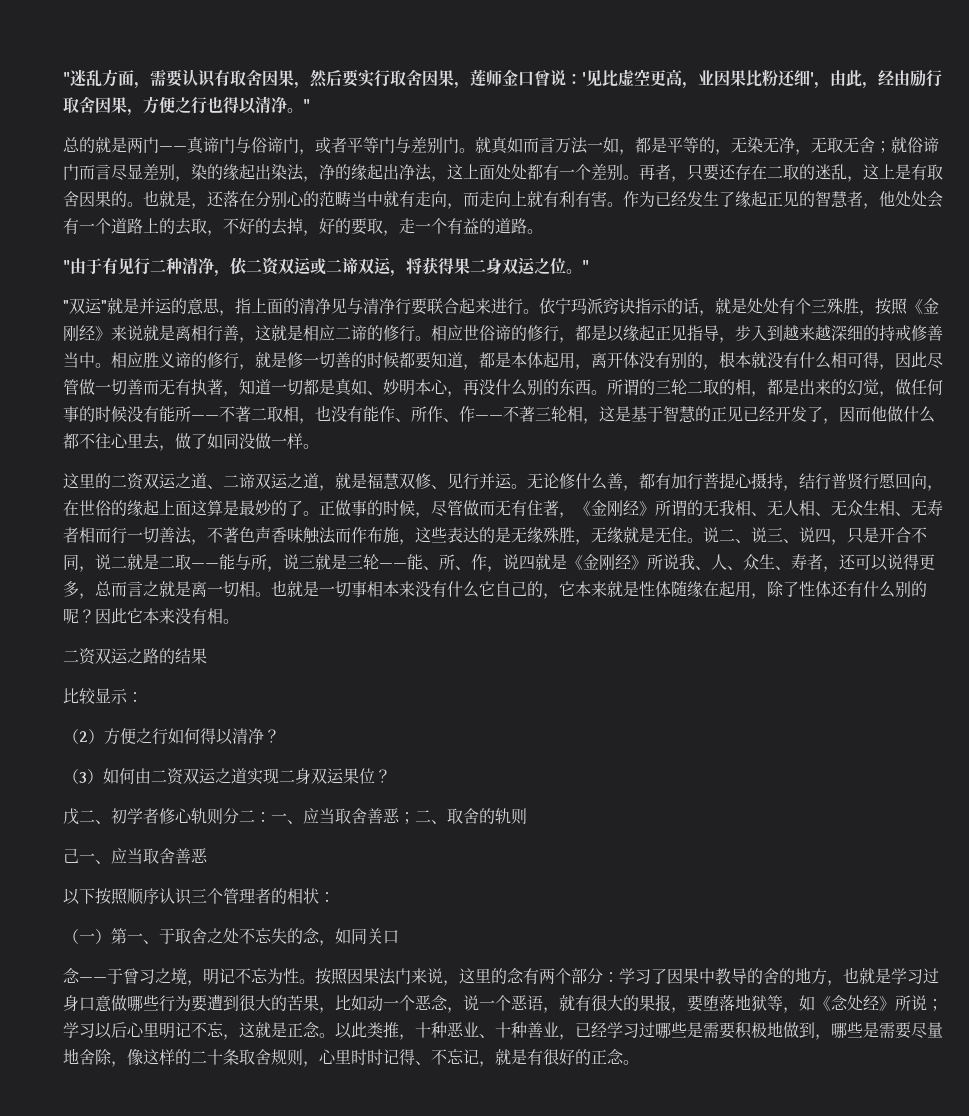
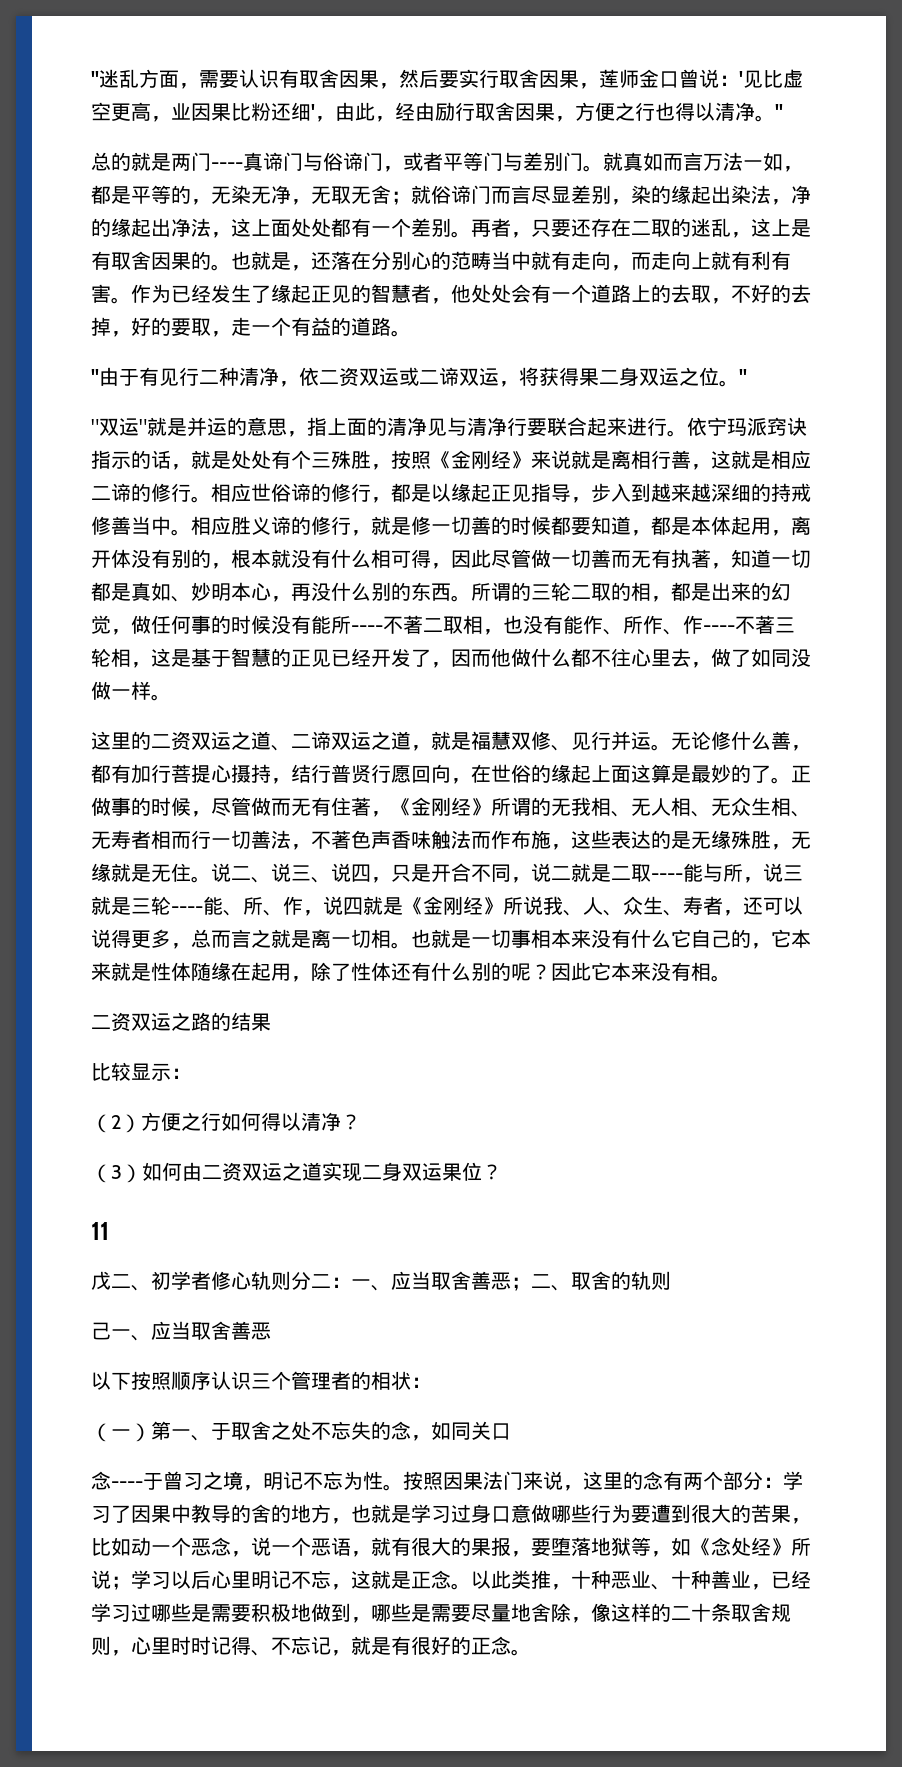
- 总的就是两门——真谛门与俗谛门，或者平等门与差别门。
+ 总的就是两门----真谛门与俗谛门，或者平等门与差别门。
- 所谓的三轮二取的相，都是出来的幻觉，做任何事的时候没有能所——不著二取相，也没有能作、所作、作——不著三轮相，这是基于智慧的正见已经开发了，因而他做什么都不往心里去，做了如同没做一样。
+ 所谓的三轮二取的相，都是出来的幻觉，做任何事的时候没有能所----不著二取相，也没有能作、所作、作----不著三轮相，这是基于智慧的正见已经开发了，因而他做什么都不往心里去，做了如同没做一样。
- 说二、说三、说四，只是开合不同，说二就是二取——能与所，说三就是三轮——能、所、作，说四就是《金刚经》所说我、人、众生、寿者，还可以说得更多，总而言之就是离一切相。
+ 说二、说三、说四，只是开合不同，说二就是二取----能与所，说三就是三轮----能、所、作，说四就是《金刚经》所说我、人、众生、寿者，还可以说得更多，总而言之就是离一切相。
+ 11
- 念——于曾习之境，明记不忘为性。
+ 念----于曾习之境，明记不忘为性。

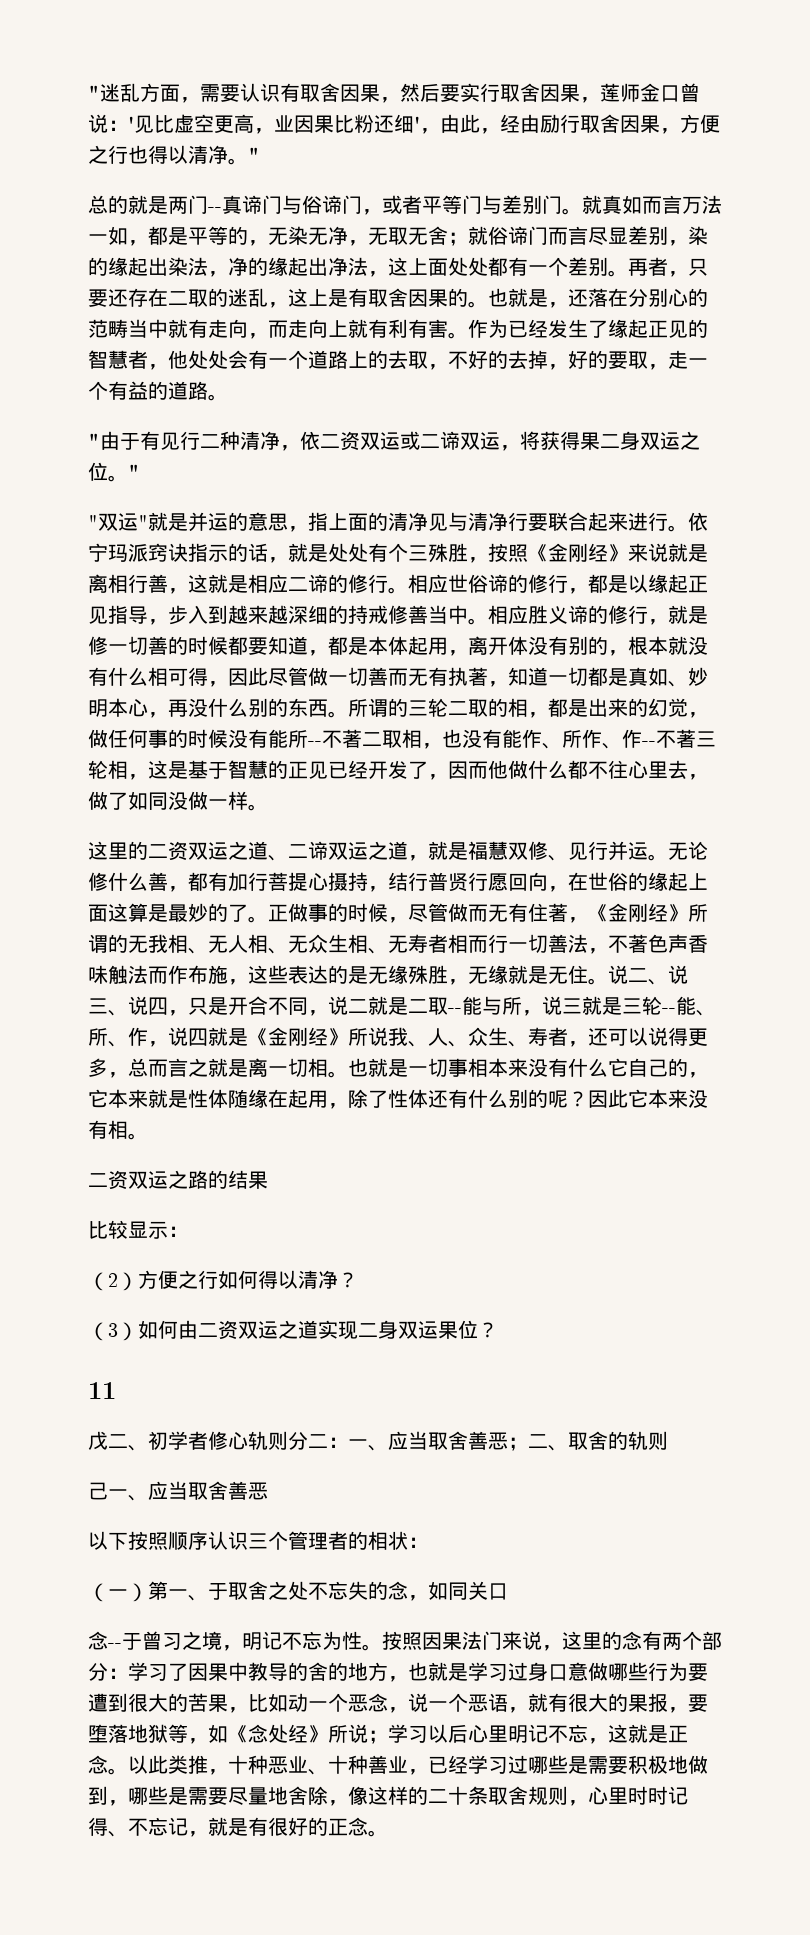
- 总的就是两门----真谛门与俗谛门，或者平等门与差别门。
+ 总的就是两门--真谛门与俗谛门，或者平等门与差别门。
- 所谓的三轮二取的相，都是出来的幻觉，做任何事的时候没有能所----不著二取相，也没有能作、所作、作----不著三轮相，这是基于智慧的正见已经开发了，因而他做什么都不往心里去，做了如同没做一样。
+ 所谓的三轮二取的相，都是出来的幻觉，做任何事的时候没有能所--不著二取相，也没有能作、所作、作--不著三轮相，这是基于智慧的正见已经开发了，因而他做什么都不往心里去，做了如同没做一样。
- 说二、说三、说四，只是开合不同，说二就是二取----能与所，说三就是三轮----能、所、作，说四就是《金刚经》所说我、人、众生、寿者，还可以说得更多，总而言之就是离一切相。
+ 说二、说三、说四，只是开合不同，说二就是二取--能与所，说三就是三轮--能、所、作，说四就是《金刚经》所说我、人、众生、寿者，还可以说得更多，总而言之就是离一切相。
- 念----于曾习之境，明记不忘为性。
+ 念--于曾习之境，明记不忘为性。

